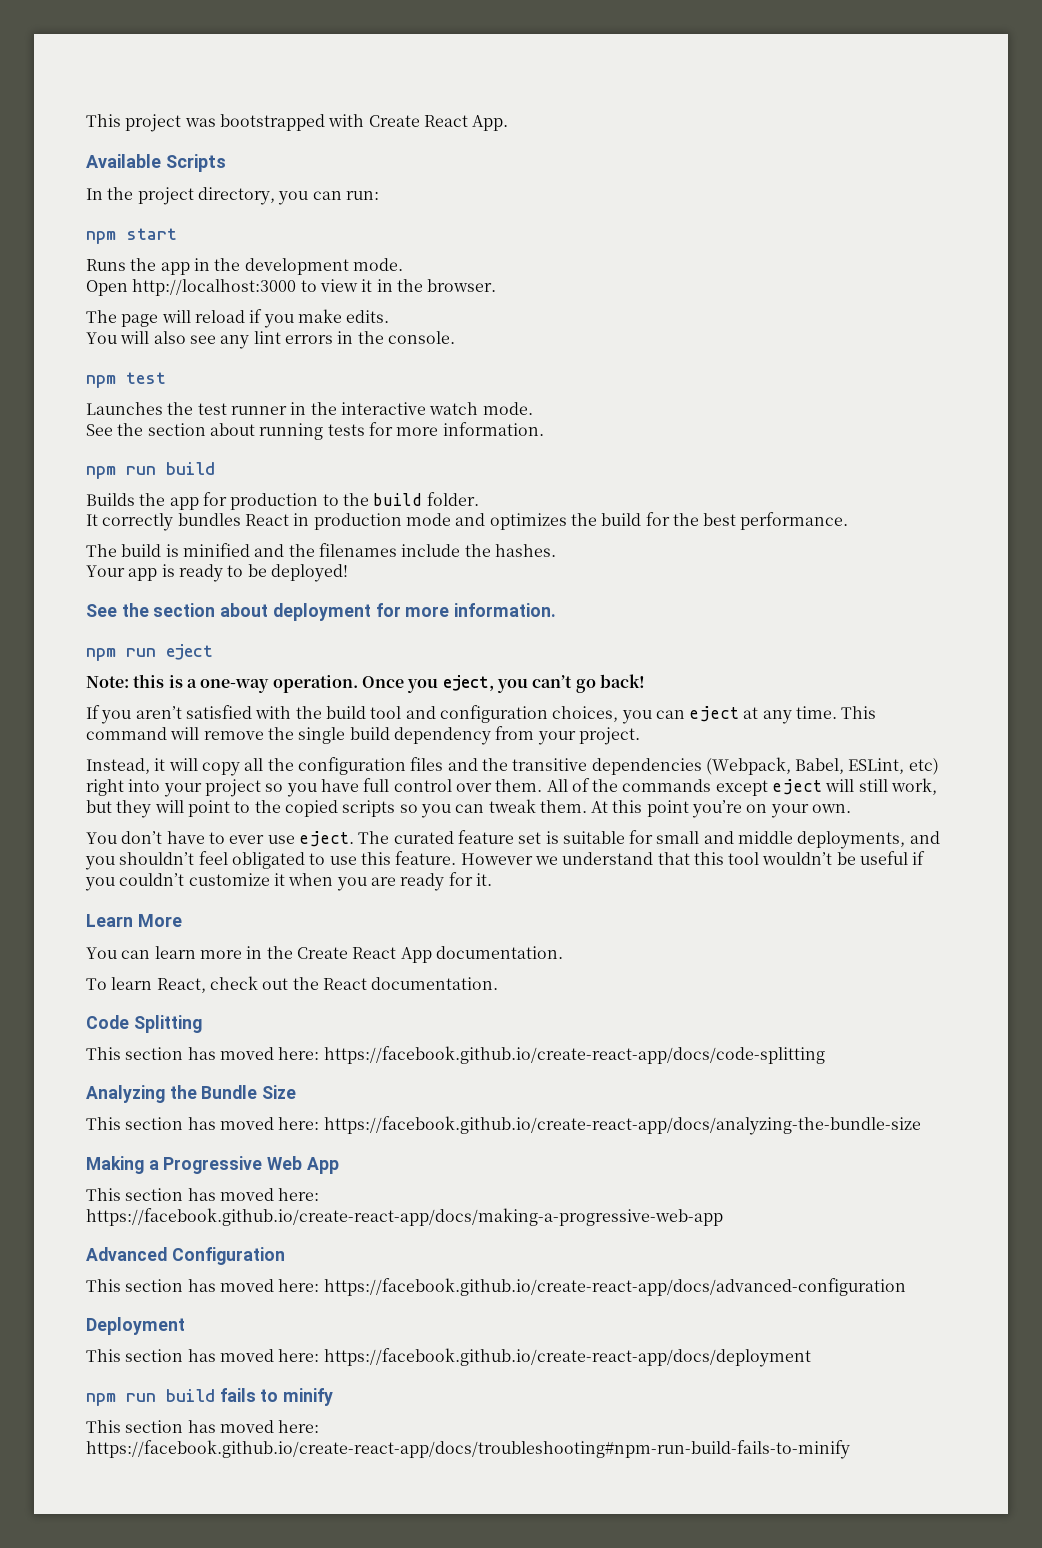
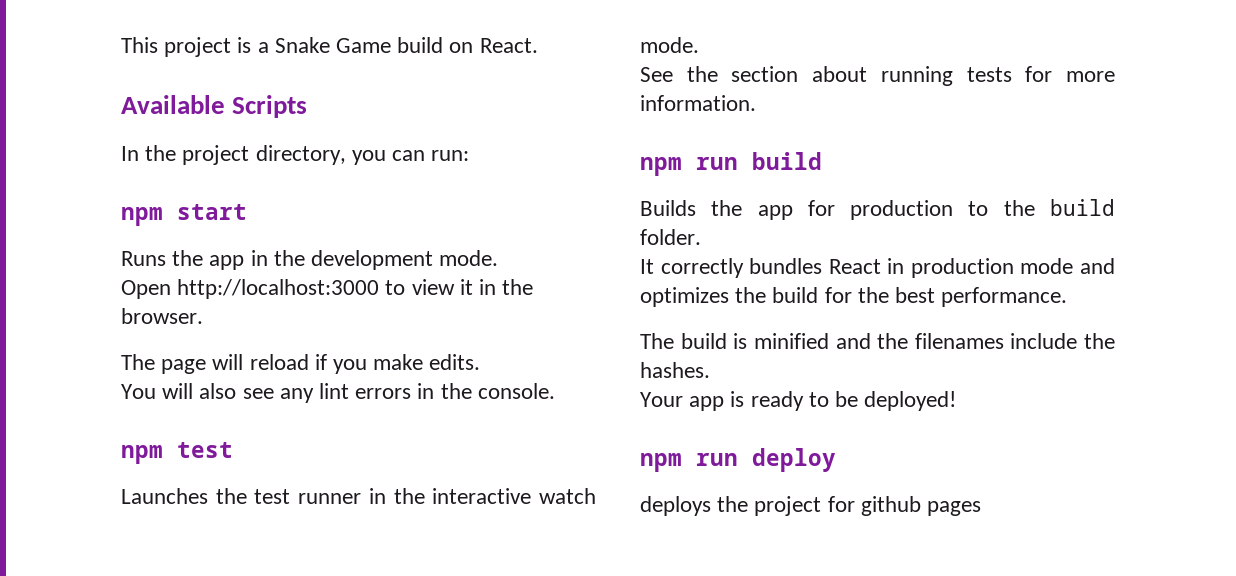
- This project was bootstrapped with Create React App.
+ This project is a Snake Game build on React.
- See the section about deployment for more information.
- npm run eject
- Note: this is a one-way operation. Once you eject, you can’t go back!
- If you aren’t satisfied with the build tool and configuration choices, you can eject at any time. This command will remove the single build dependency from your project.
- Instead, it will copy all the configuration files and the transitive dependencies (Webpack, Babel, ESLint, etc) right into your project so you have full control over them. All of the commands except eject will still work, but they will point to the copied scripts so you can tweak them. At this point you’re on your own.
- You don’t have to ever use eject. The curated feature set is suitable for small and middle deployments, and you shouldn’t feel obligated to use this feature. However we understand that this tool wouldn’t be useful if you couldn’t customize it when you are ready for it.
- Learn More
- You can learn more in the Create React App documentation.
- To learn React, check out the React documentation.
- Code Splitting
- This section has moved here: https://facebook.github.io/create-react-app/docs/code-splitting
- Analyzing the Bundle Size
- This section has moved here: https://facebook.github.io/create-react-app/docs/analyzing-the-bundle-size
- Making a Progressive Web App
- This section has moved here: https://facebook.github.io/create-react-app/docs/making-a-progressive-web-app
- Advanced Configuration
- This section has moved here: https://facebook.github.io/create-react-app/docs/advanced-configuration
- Deployment
- This section has moved here: https://facebook.github.io/create-react-app/docs/deployment
- npm run build fails to minify
- This section has moved here: https://facebook.github.io/create-react-app/docs/troubleshooting#npm-run-build-fails-to-minify
+ npm run deploy
+ deploys the project for github pages

